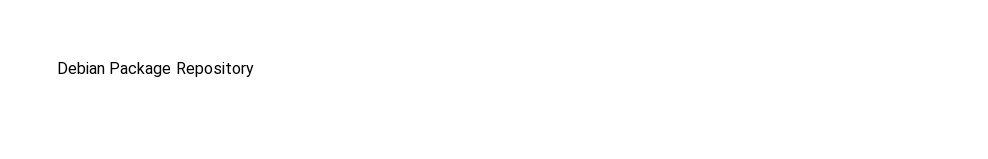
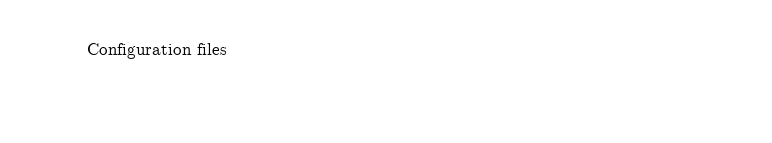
- Debian Package Repository
+ Configuration files

